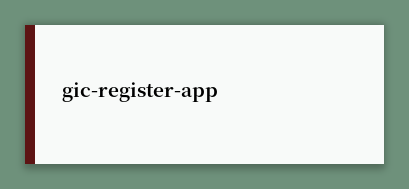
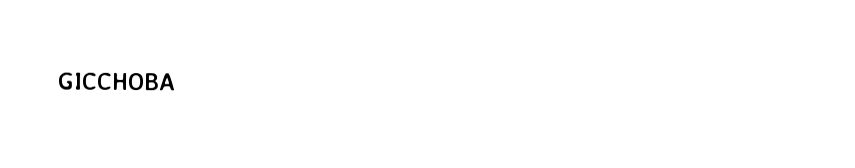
- gic-register-app
+ GICCHOBA

